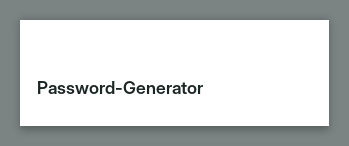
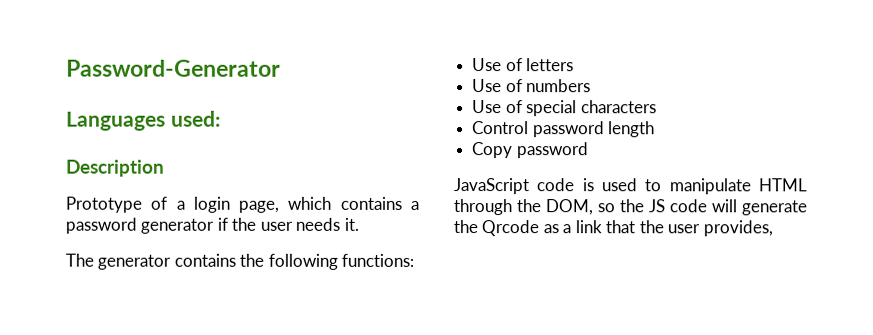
+ Languages used:
+ Description
+ Prototype of a login page, which contains a password generator if the user needs it.
+ The generator contains the following functions:
+ Use of letters
+ Use of numbers
+ Use of special characters
+ Control password length
+ Copy password
+ JavaScript code is used to manipulate HTML through the DOM, so the JS code will generate the Qrcode as a link that the user provides,

